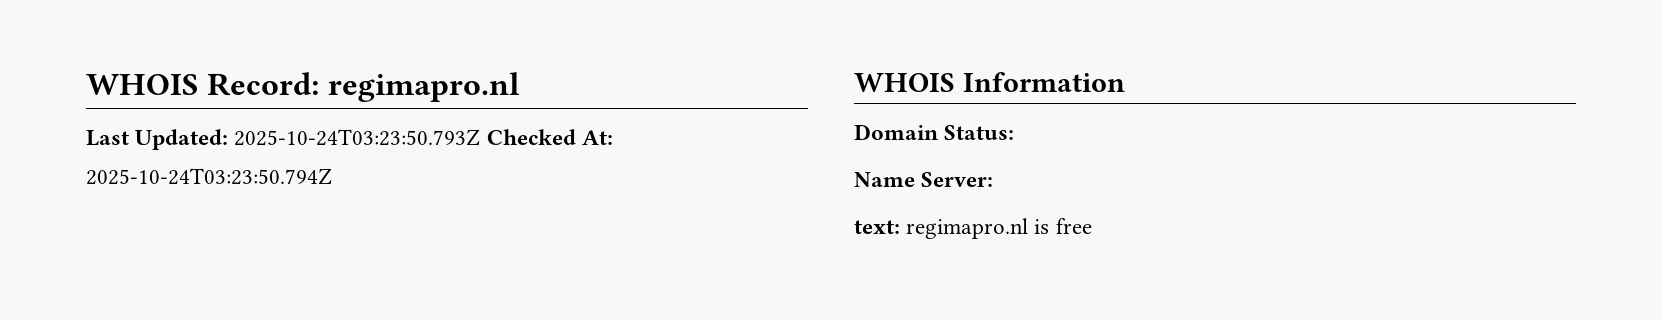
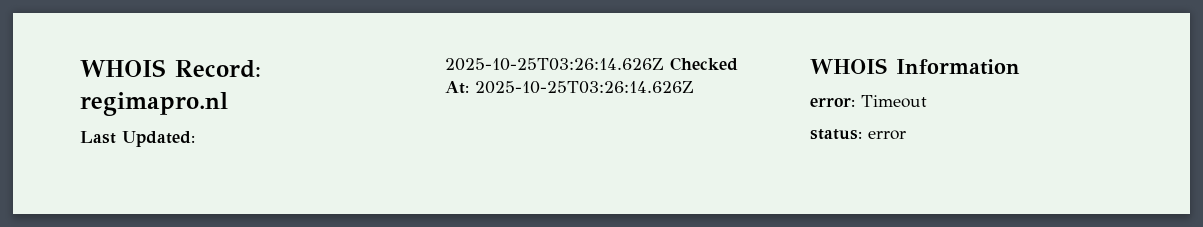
- Last Updated: 2025-10-24T03:23:50.793Z Checked At: 2025-10-24T03:23:50.794Z
+ Last Updated: 2025-10-25T03:26:14.626Z Checked At: 2025-10-25T03:26:14.626Z
- Domain Status:
- Name Server:
- text: regimapro.nl is free
+ error: Timeout
+ status: error

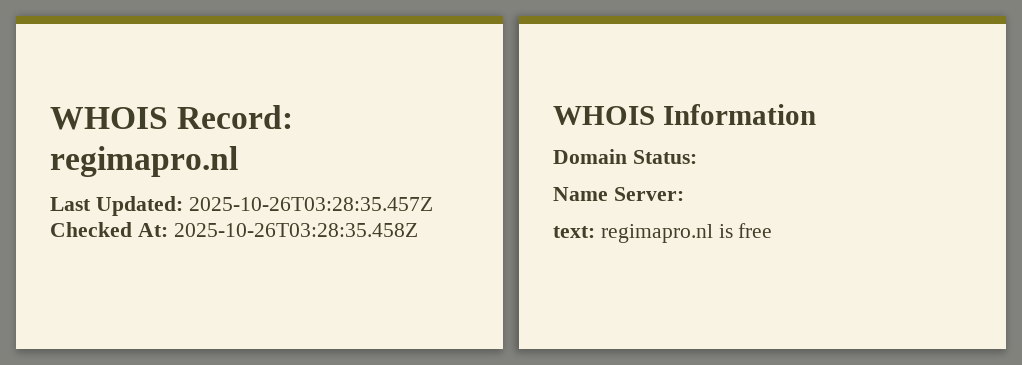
- Last Updated: 2025-10-25T03:26:14.626Z Checked At: 2025-10-25T03:26:14.626Z
+ Last Updated: 2025-10-26T03:28:35.457Z Checked At: 2025-10-26T03:28:35.458Z
- error: Timeout
- status: error
+ Domain Status:
+ Name Server:
+ text: regimapro.nl is free

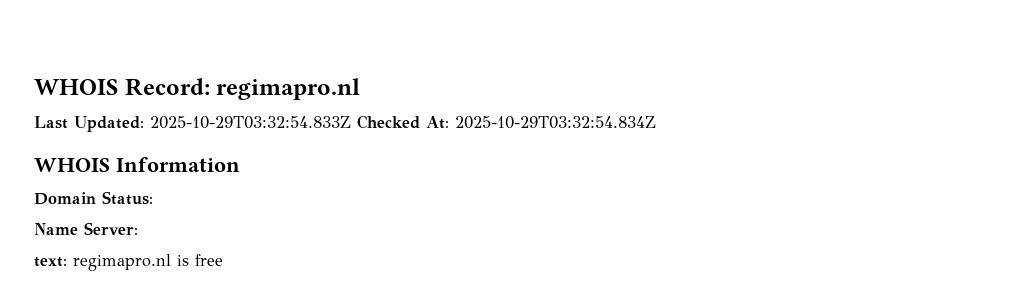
- Last Updated: 2025-10-26T03:28:35.457Z Checked At: 2025-10-26T03:28:35.458Z
+ Last Updated: 2025-10-29T03:32:54.833Z Checked At: 2025-10-29T03:32:54.834Z

